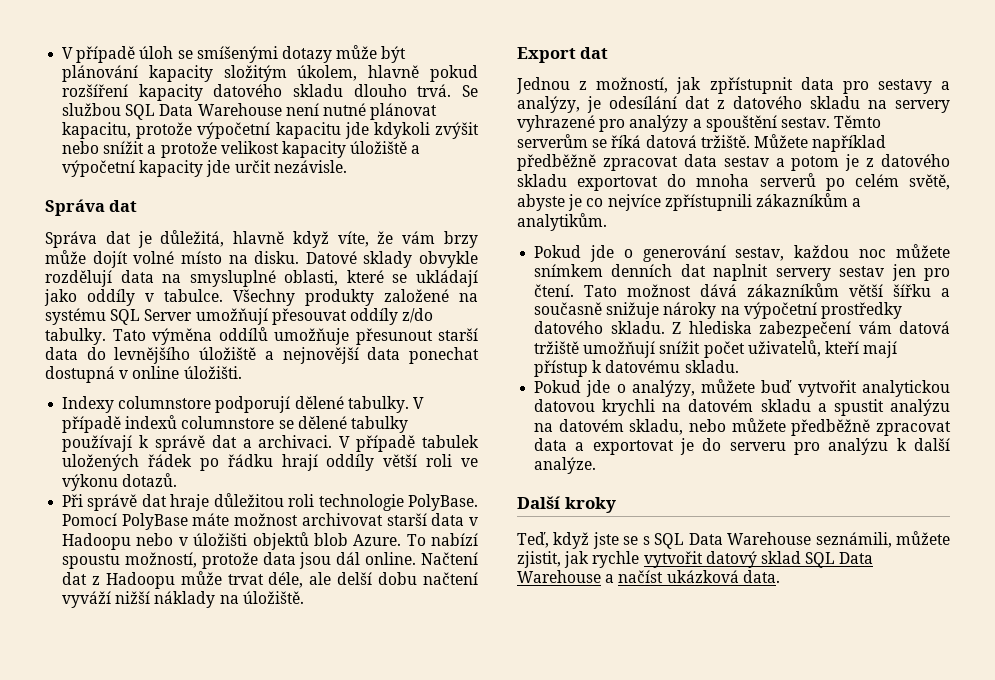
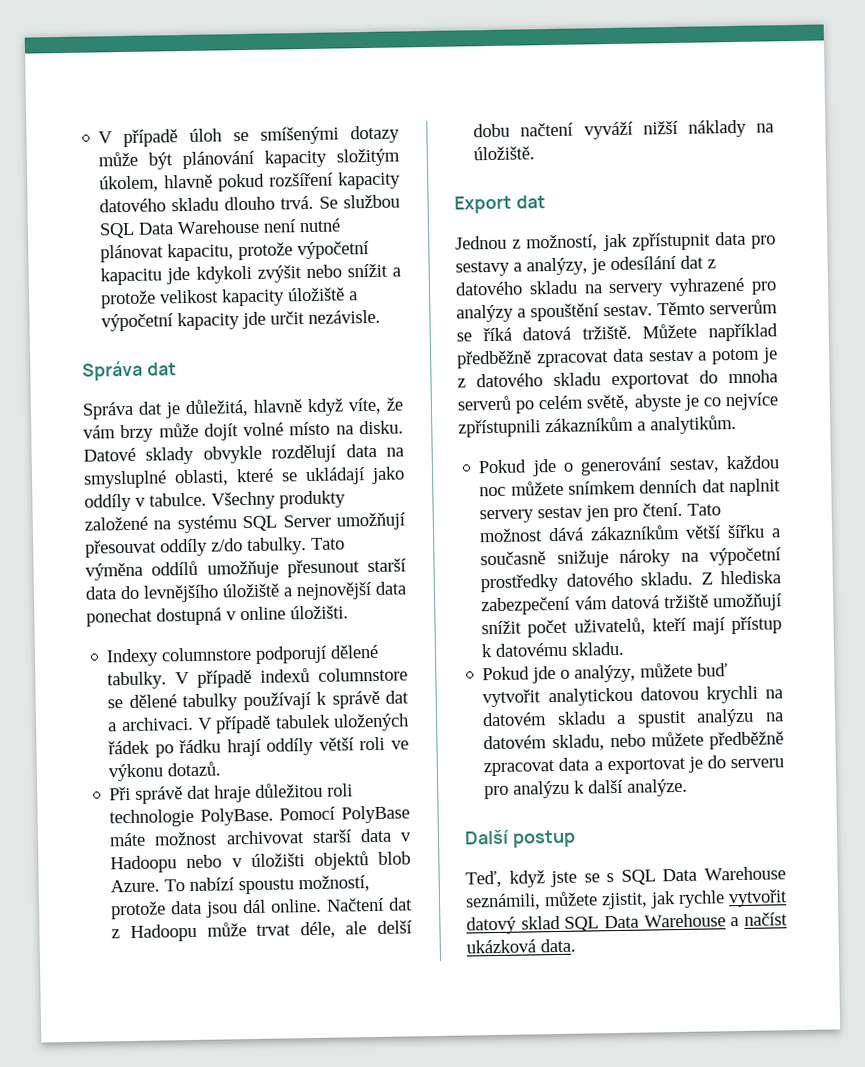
- Další kroky
+ Další postup

